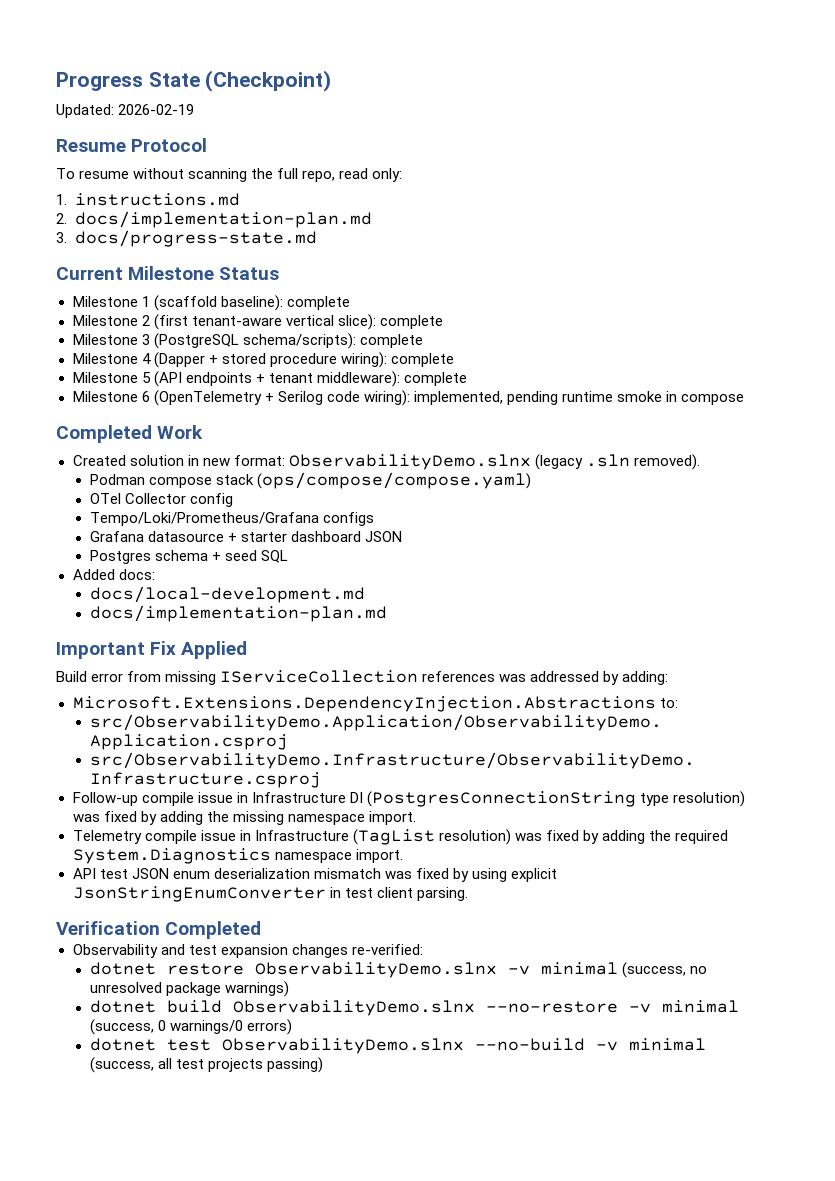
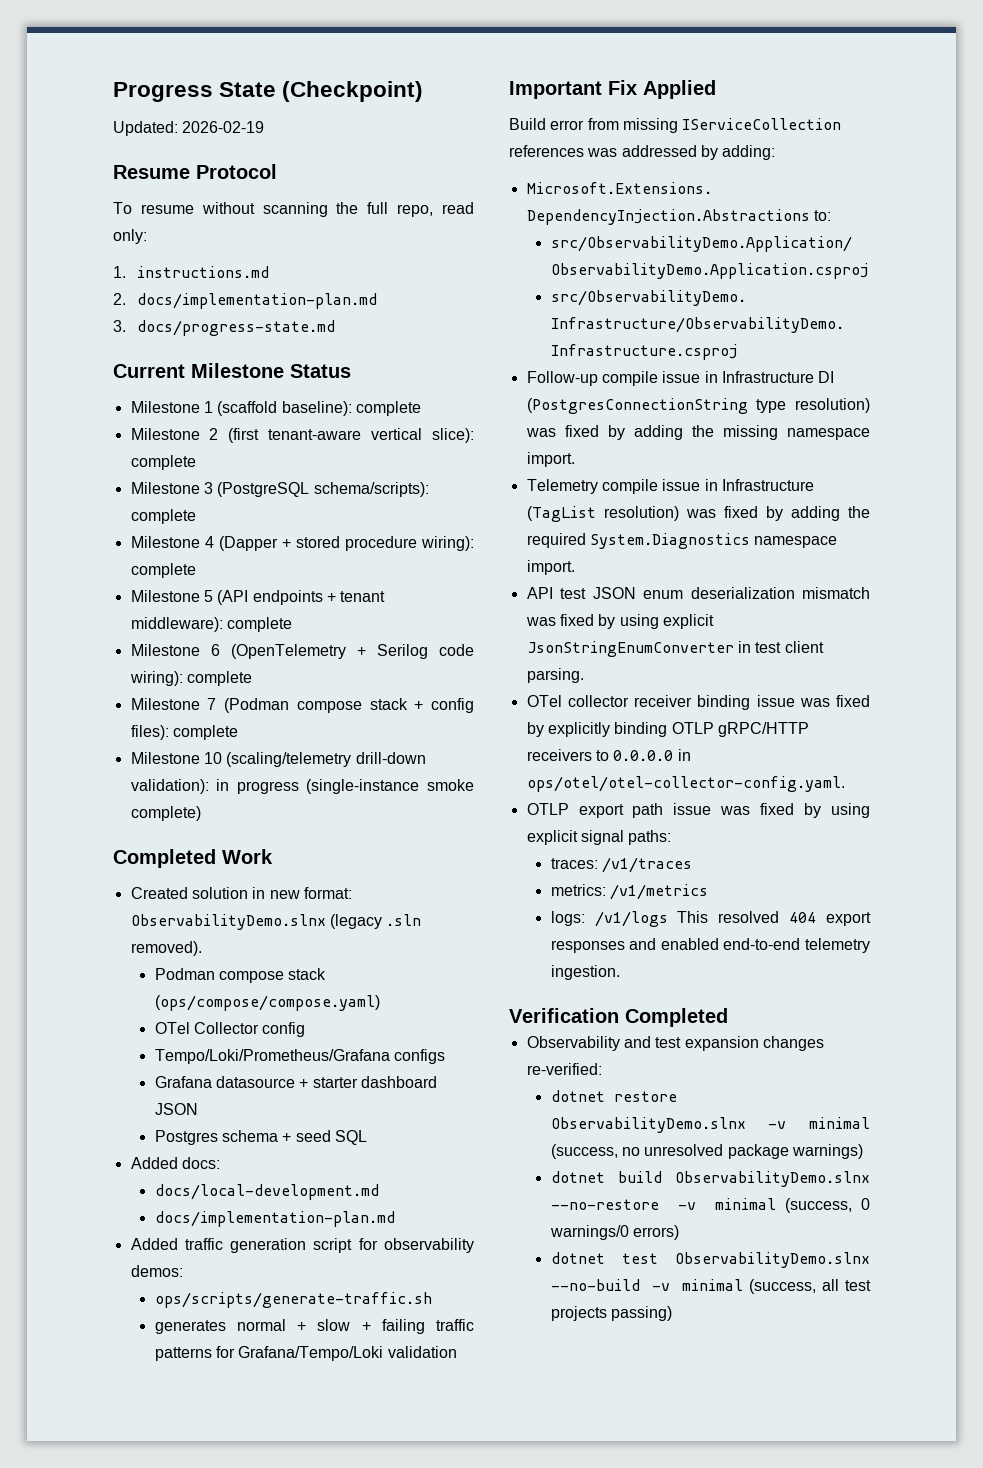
- Milestone 6 (OpenTelemetry + Serilog code wiring): implemented, pending runtime smoke in compose
+ Milestone 6 (OpenTelemetry + Serilog code wiring): complete
+ Milestone 7 (Podman compose stack + config files): complete
+ Milestone 10 (scaling/telemetry drill-down validation): in progress (single-instance smoke complete)
+ Added traffic generation script for observability demos:
+ ops/scripts/generate-traffic.sh
+ generates normal + slow + failing traffic patterns for Grafana/Tempo/Loki validation
+ OTel collector receiver binding issue was fixed by explicitly binding OTLP gRPC/HTTP receivers to 0.0.0.0 in ops/otel/otel-collector-config.yaml.
+ OTLP export path issue was fixed by using explicit signal paths:
+ traces: /v1/traces
+ metrics: /v1/metrics
+ logs: /v1/logs This resolved 404 export responses and enabled end-to-end telemetry ingestion.

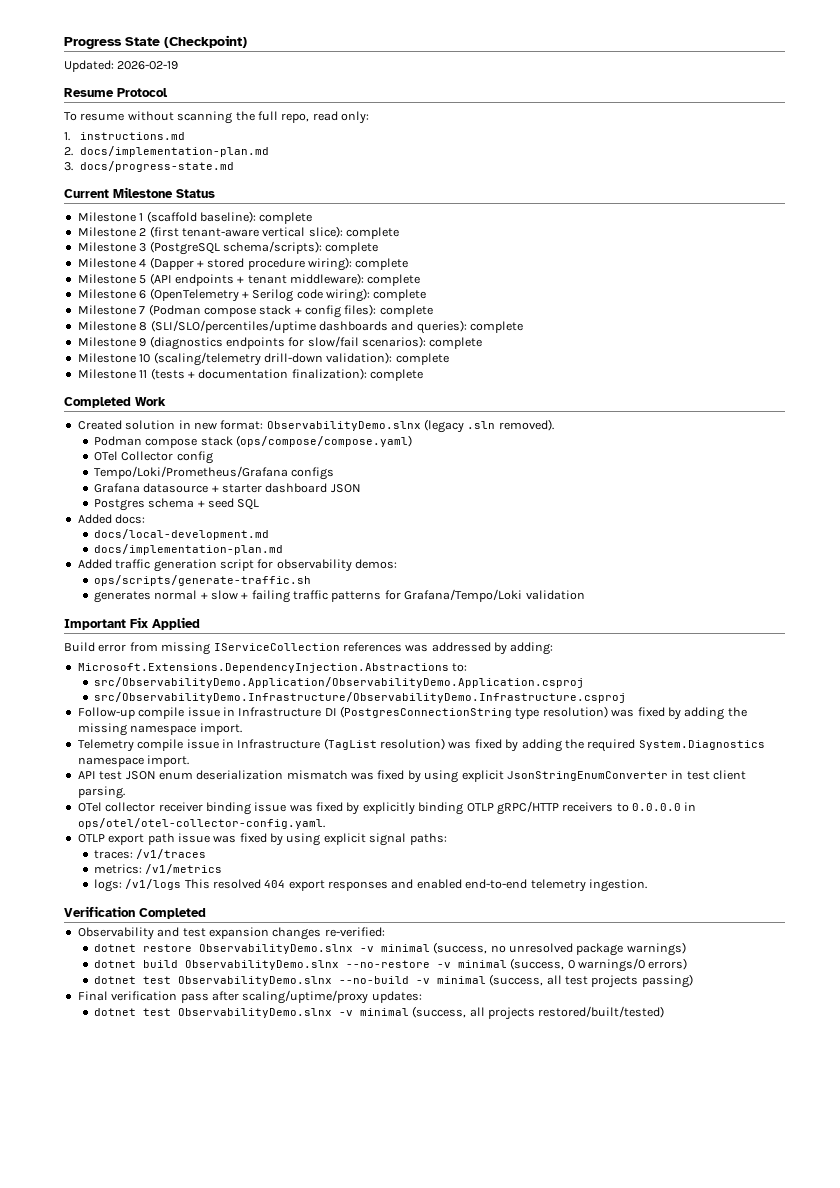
+ Milestone 8 (SLI/SLO/percentiles/uptime dashboards and queries): complete
+ Milestone 9 (diagnostics endpoints for slow/fail scenarios): complete
- Milestone 10 (scaling/telemetry drill-down validation): in progress (single-instance smoke complete)
+ Milestone 10 (scaling/telemetry drill-down validation): complete
+ Milestone 11 (tests + documentation finalization): complete
+ Final verification pass after scaling/uptime/proxy updates:
+ dotnet test ObservabilityDemo.slnx -v minimal (success, all projects restored/built/tested)

